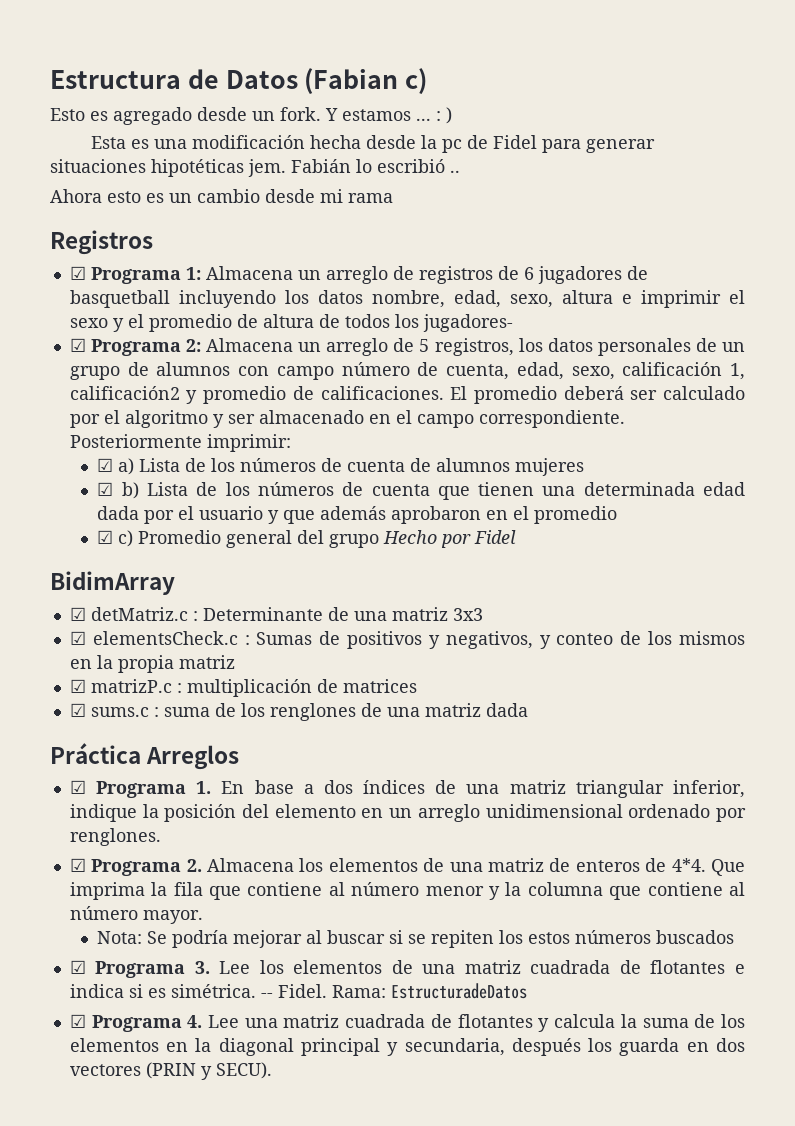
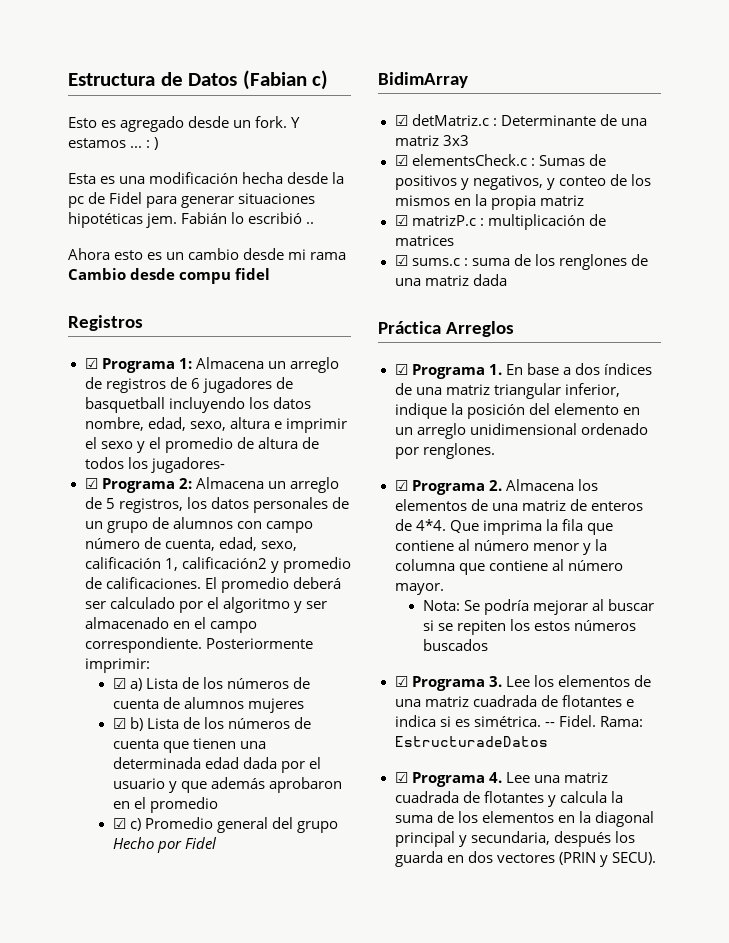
- Ahora esto es un cambio desde mi rama
+ Ahora esto es un cambio desde mi rama Cambio desde compu fidel

